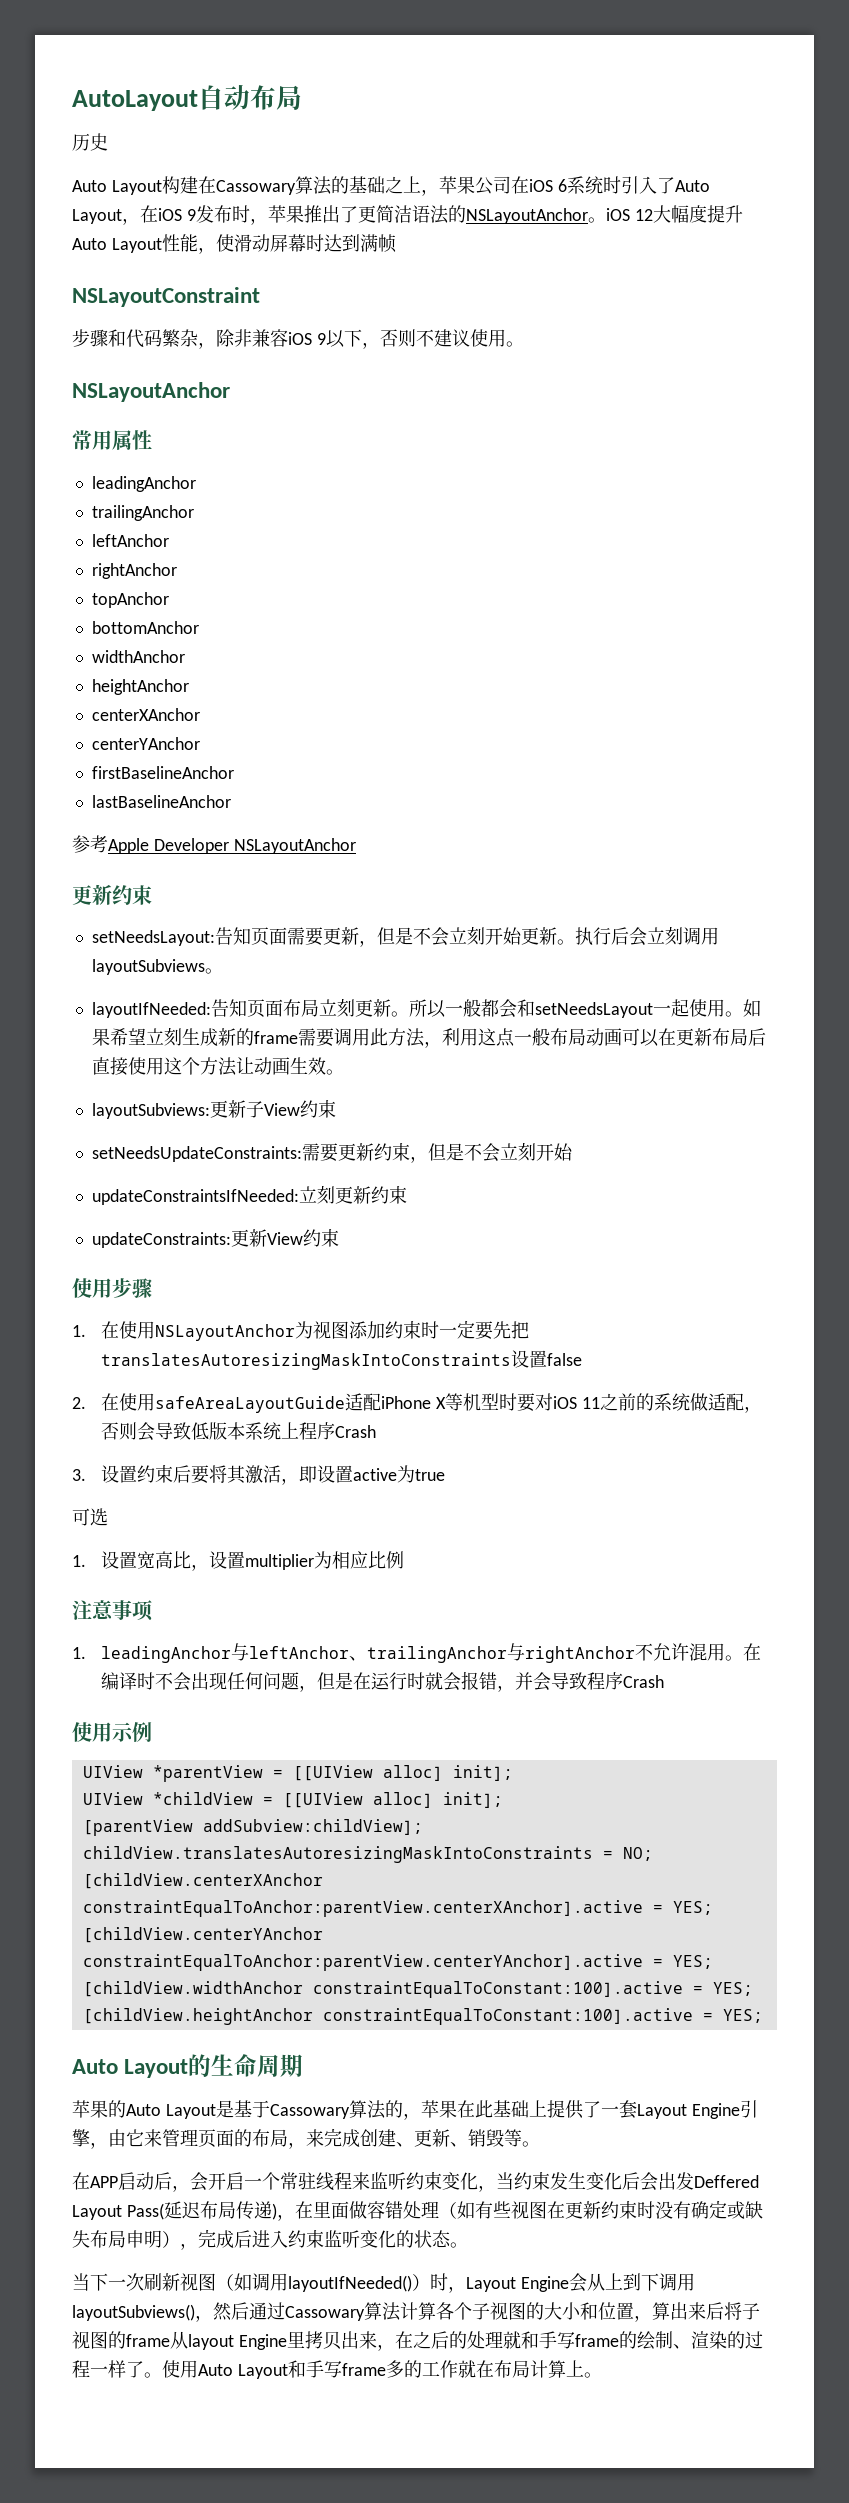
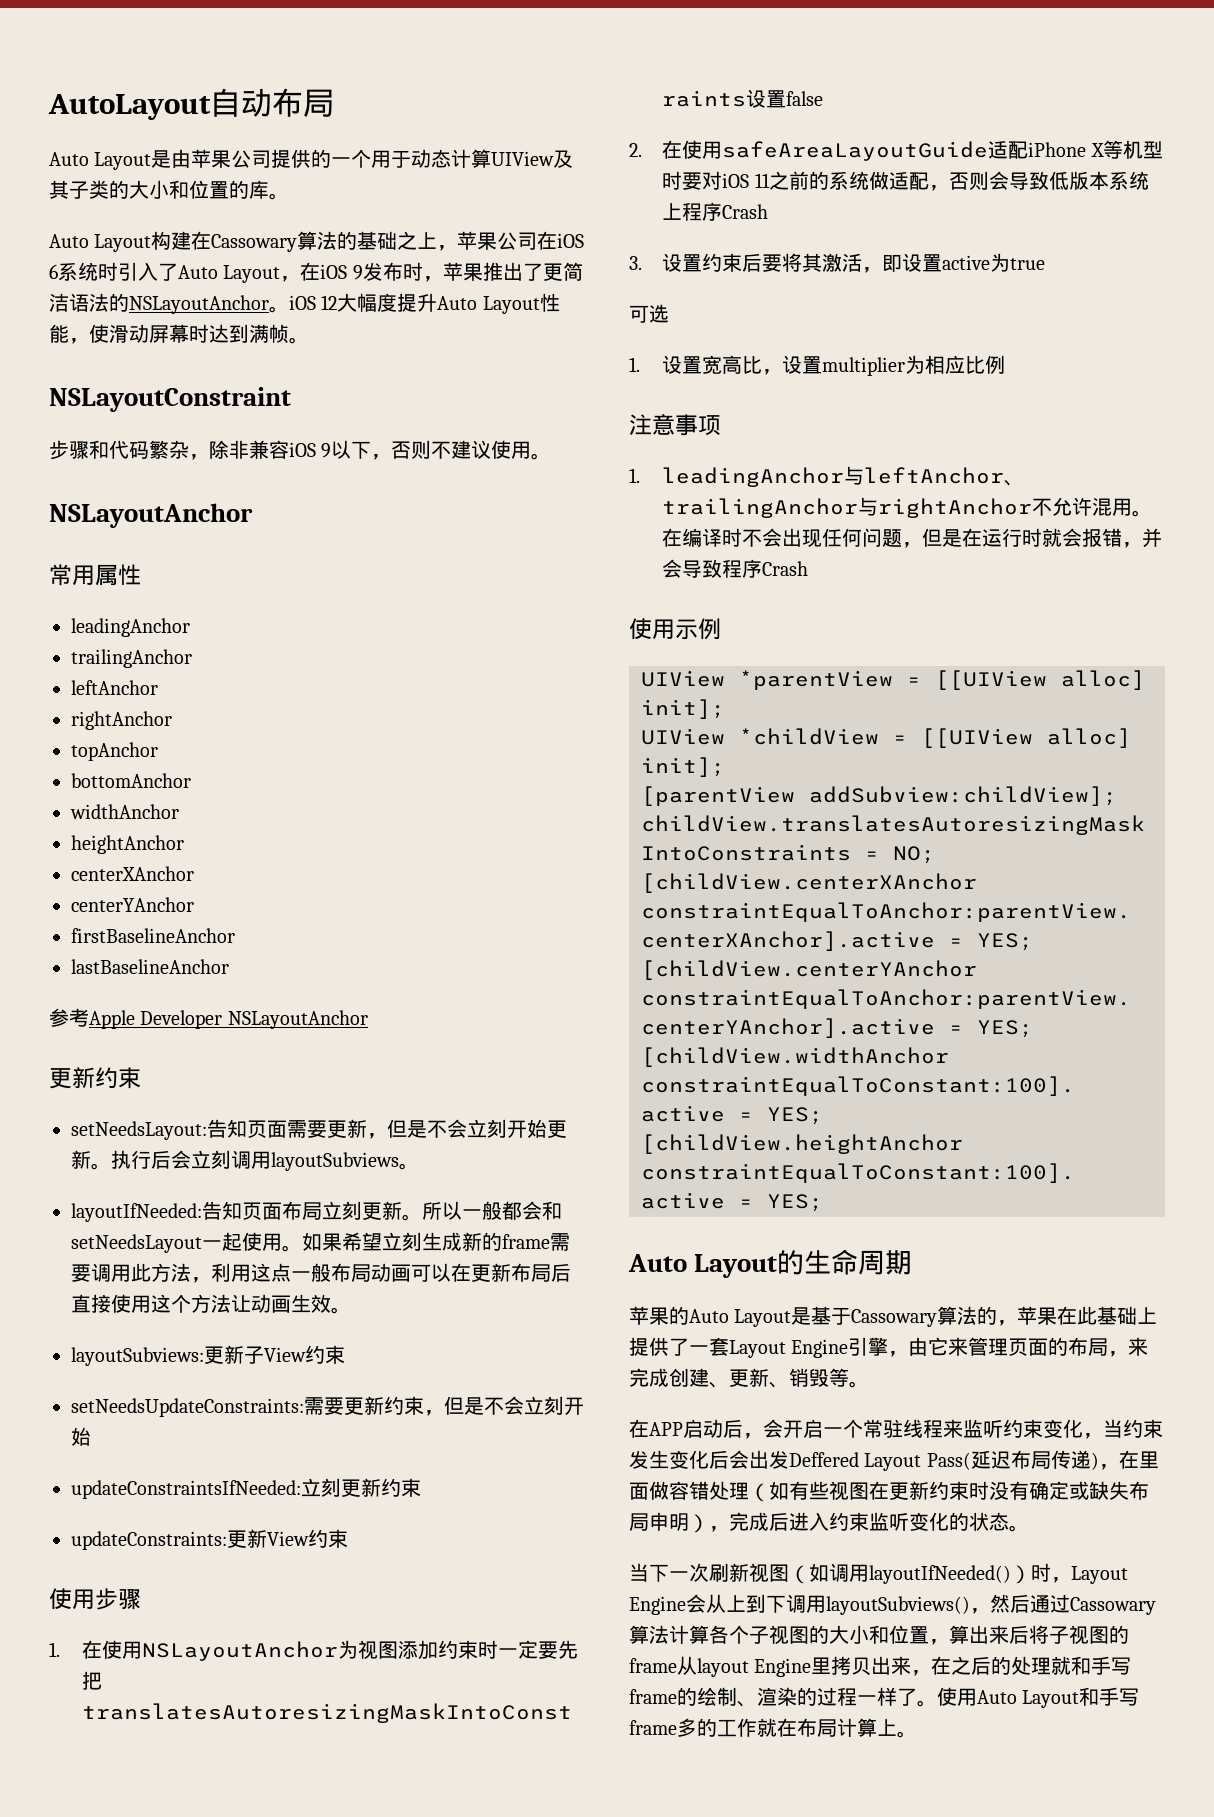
- 历史
+ Auto Layout是由苹果公司提供的一个用于动态计算UIView及其子类的大小和位置的库。
- Auto Layout构建在Cassowary算法的基础之上，苹果公司在iOS 6系统时引入了Auto Layout，在iOS 9发布时，苹果推出了更简洁语法的NSLayoutAnchor。iOS 12大幅度提升Auto Layout性能，使滑动屏幕时达到满帧
+ Auto Layout构建在Cassowary算法的基础之上，苹果公司在iOS 6系统时引入了Auto Layout，在iOS 9发布时，苹果推出了更简洁语法的NSLayoutAnchor。iOS 12大幅度提升Auto Layout性能，使滑动屏幕时达到满帧。

